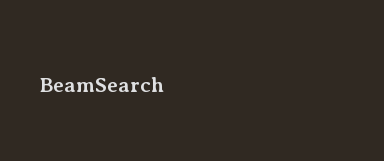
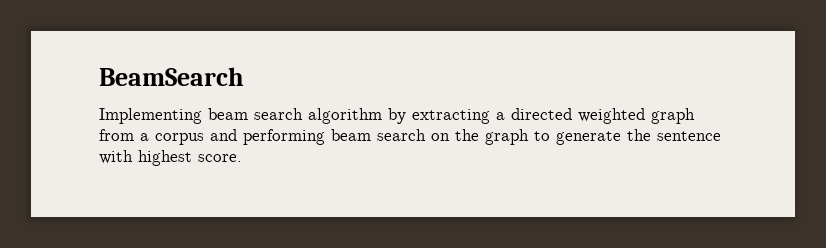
+ Implementing beam search algorithm by extracting a directed weighted graph from a corpus and performing beam search on the graph to generate the sentence with highest score.

